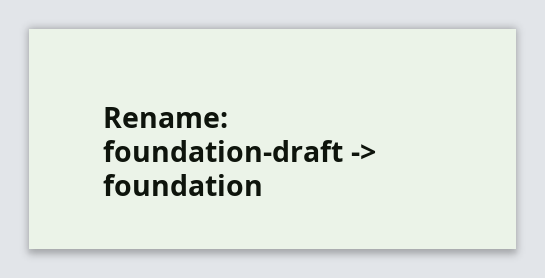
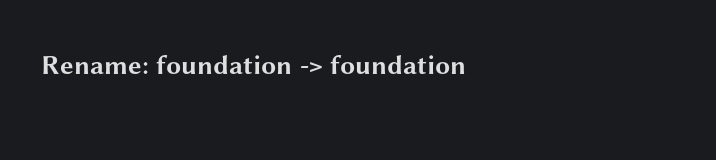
- Rename: foundation-draft -> foundation
+ Rename: foundation -> foundation

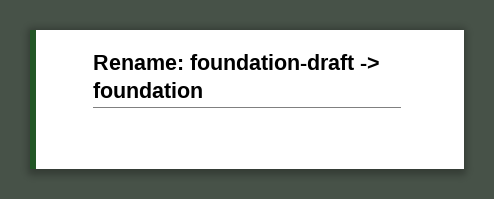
- Rename: foundation -> foundation
+ Rename: foundation-draft -> foundation

